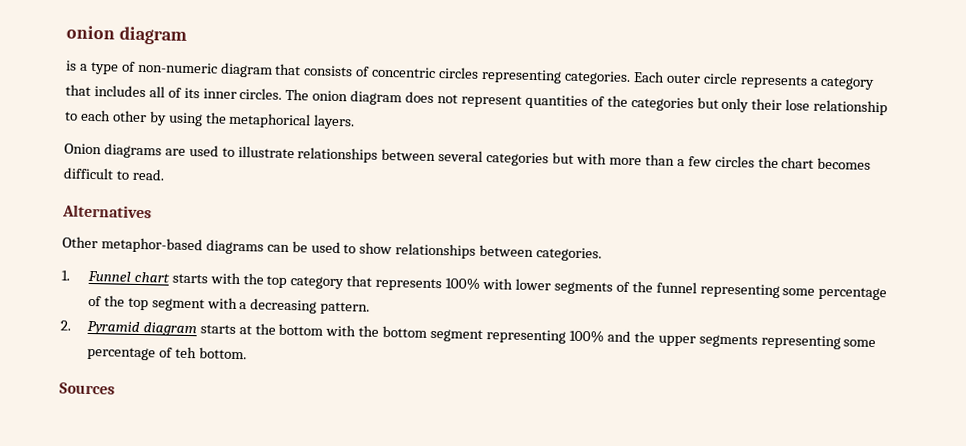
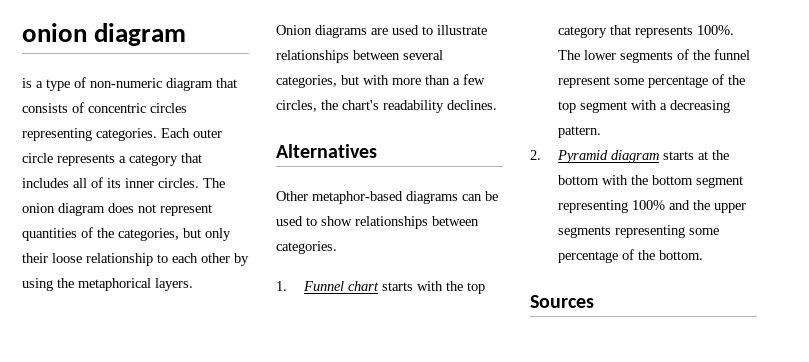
- The onion diagram does not represent quantities of the categories but only their lose relationship to each other by using the metaphorical layers.
+ The onion diagram does not represent quantities of the categories, but only their loose relationship to each other by using the metaphorical layers.
- Onion diagrams are used to illustrate relationships between several categories but with more than a few circles the chart becomes difficult to read.
+ Onion diagrams are used to illustrate relationships between several categories, but with more than a few circles, the chart's readability declines.
- 1. Funnel chart starts with the top category that represents 100% with lower segments of the funnel representing some percentage of the top segment with a decreasing pattern.
+ 1. Funnel chart starts with the top category that represents 100%. The lower segments of the funnel represent some percentage of the top segment with a decreasing pattern.
- 2. Pyramid diagram starts at the bottom with the bottom segment representing 100% and the upper segments representing some percentage of teh bottom.
+ 2. Pyramid diagram starts at the bottom with the bottom segment representing 100% and the upper segments representing some percentage of the bottom.

